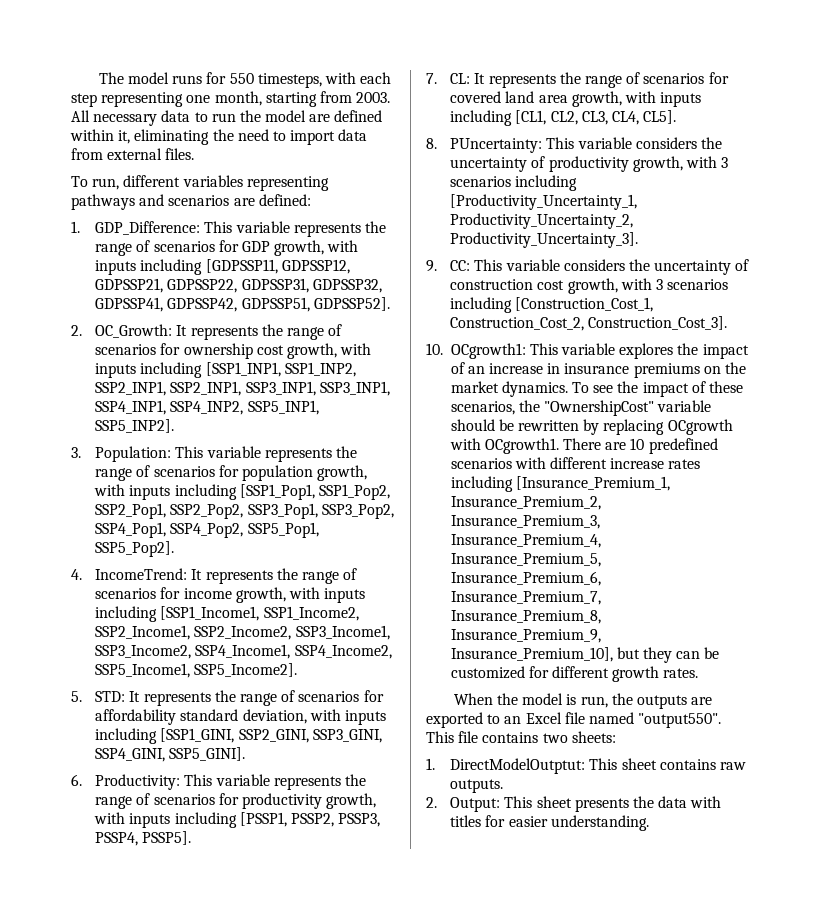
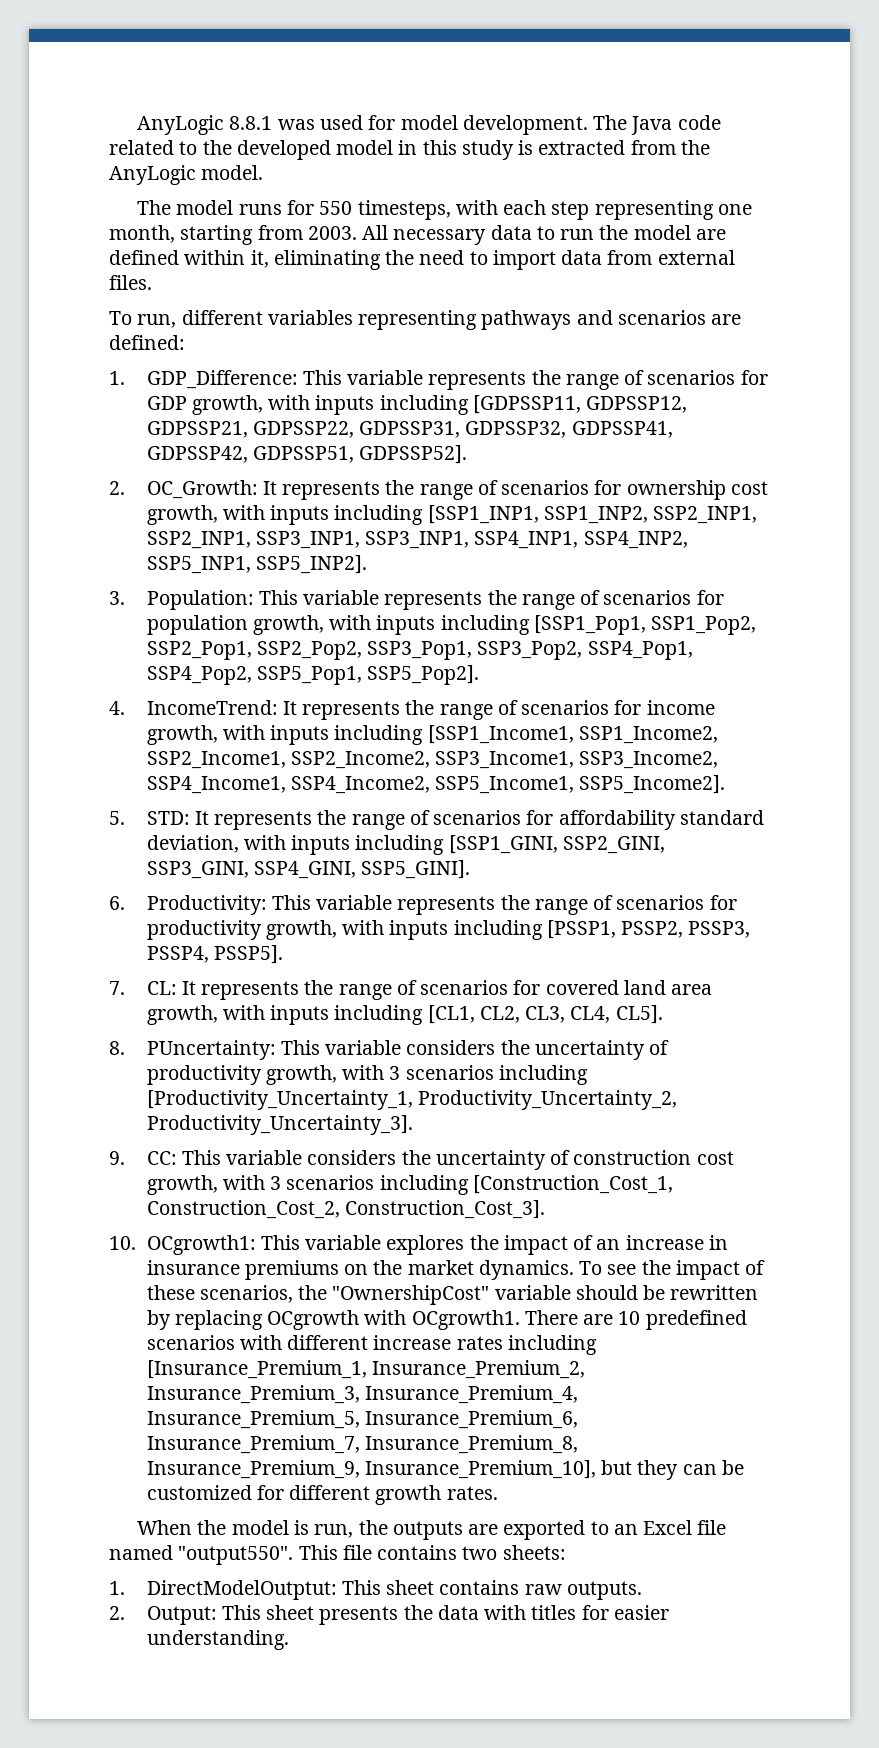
+ AnyLogic 8.8.1 was used for model development. The Java code related to the developed model in this study is extracted from the AnyLogic model.

